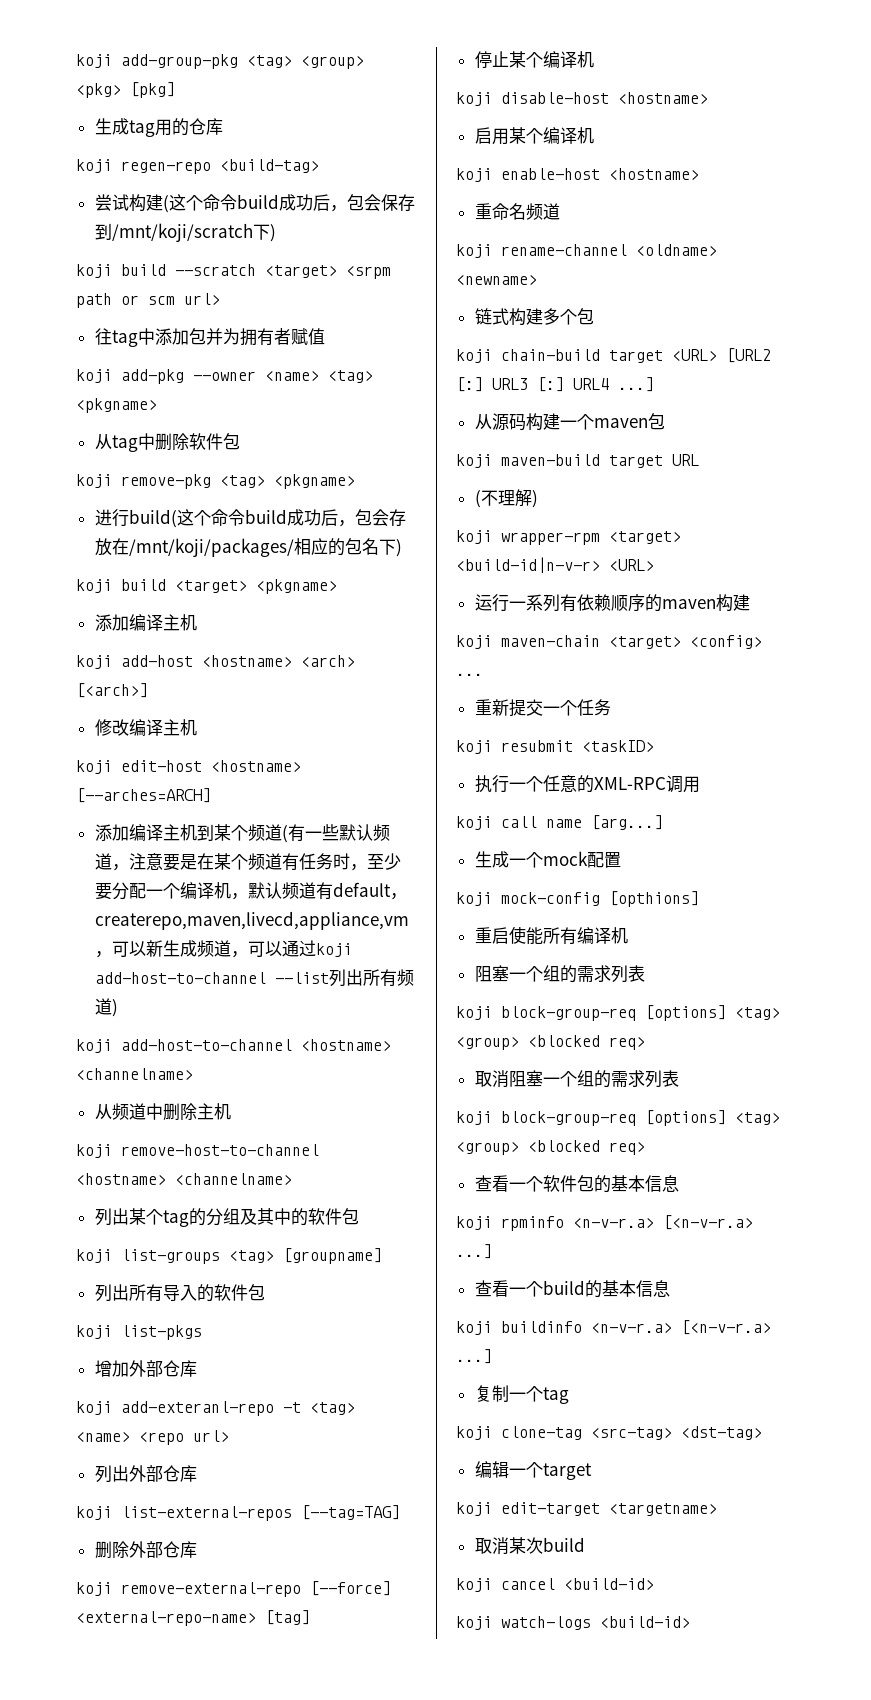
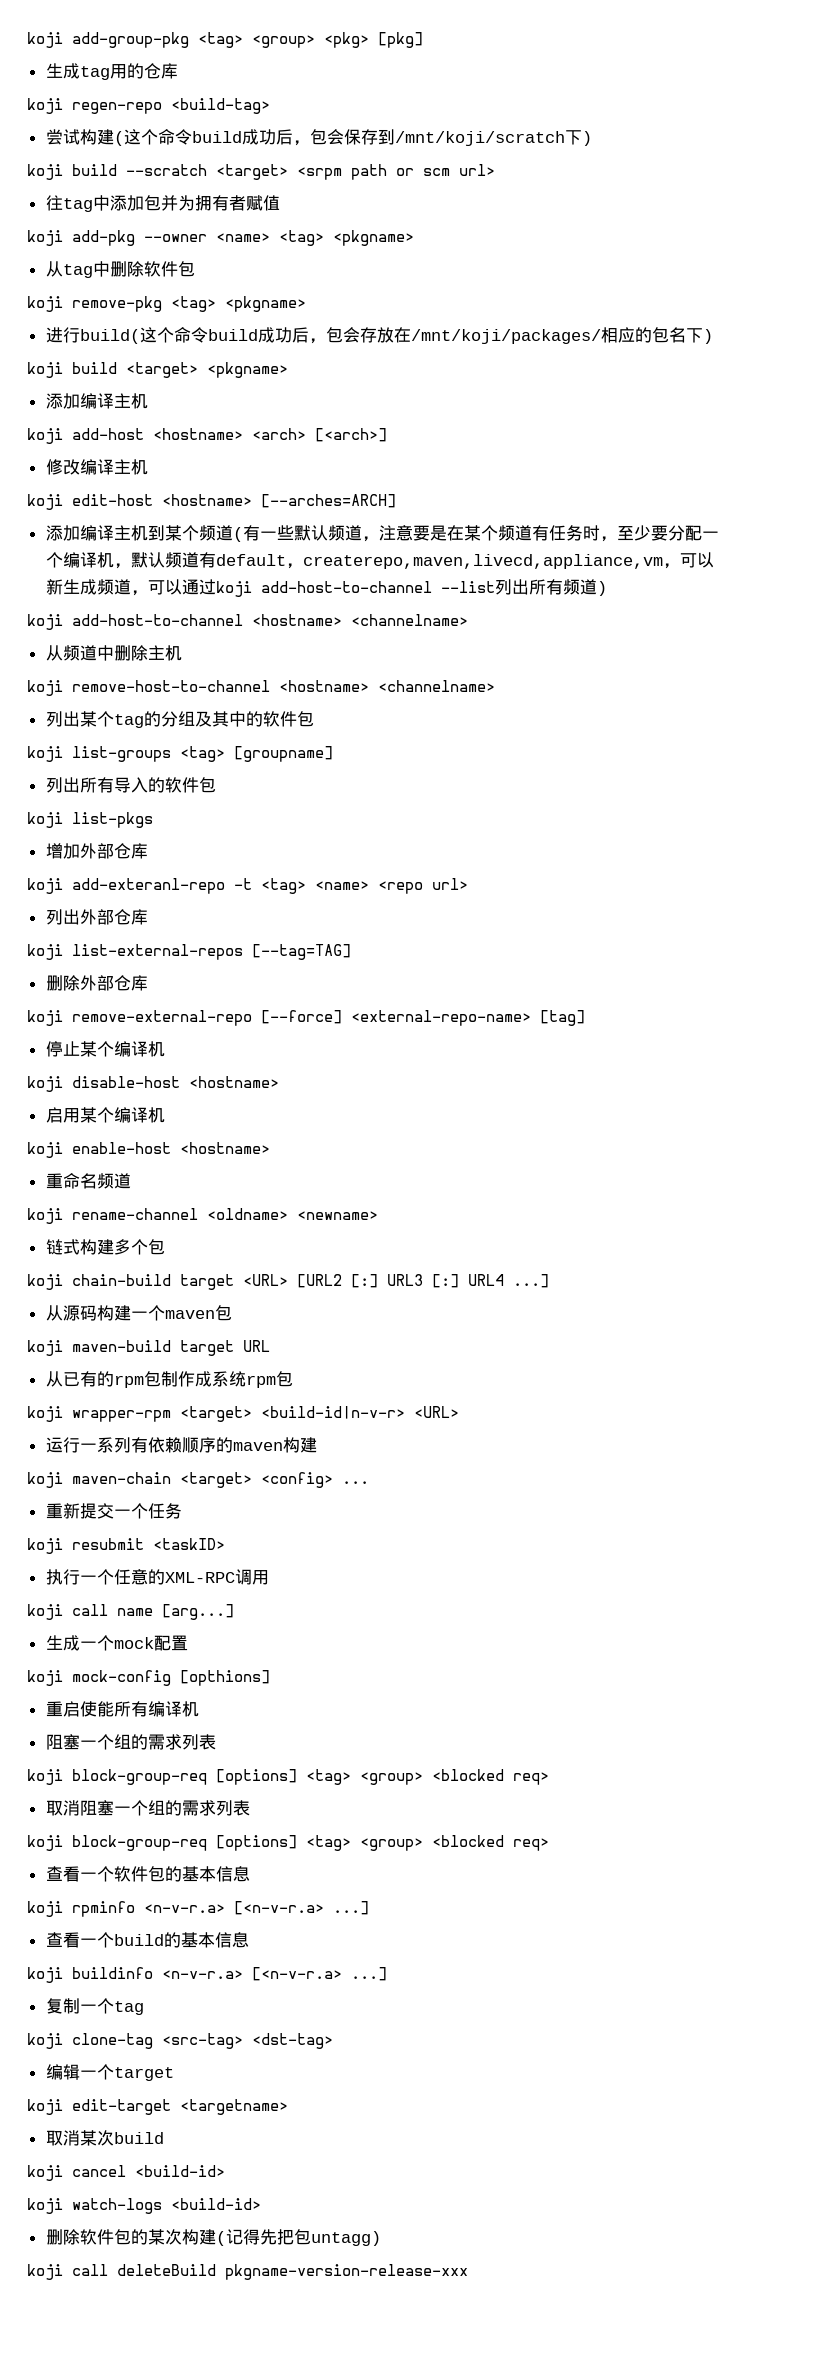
- (不理解)
+ 从已有的rpm包制作成系统rpm包
+ 删除软件包的某次构建(记得先把包untagg)
+ koji call deleteBuild pkgname-version-release-xxx

